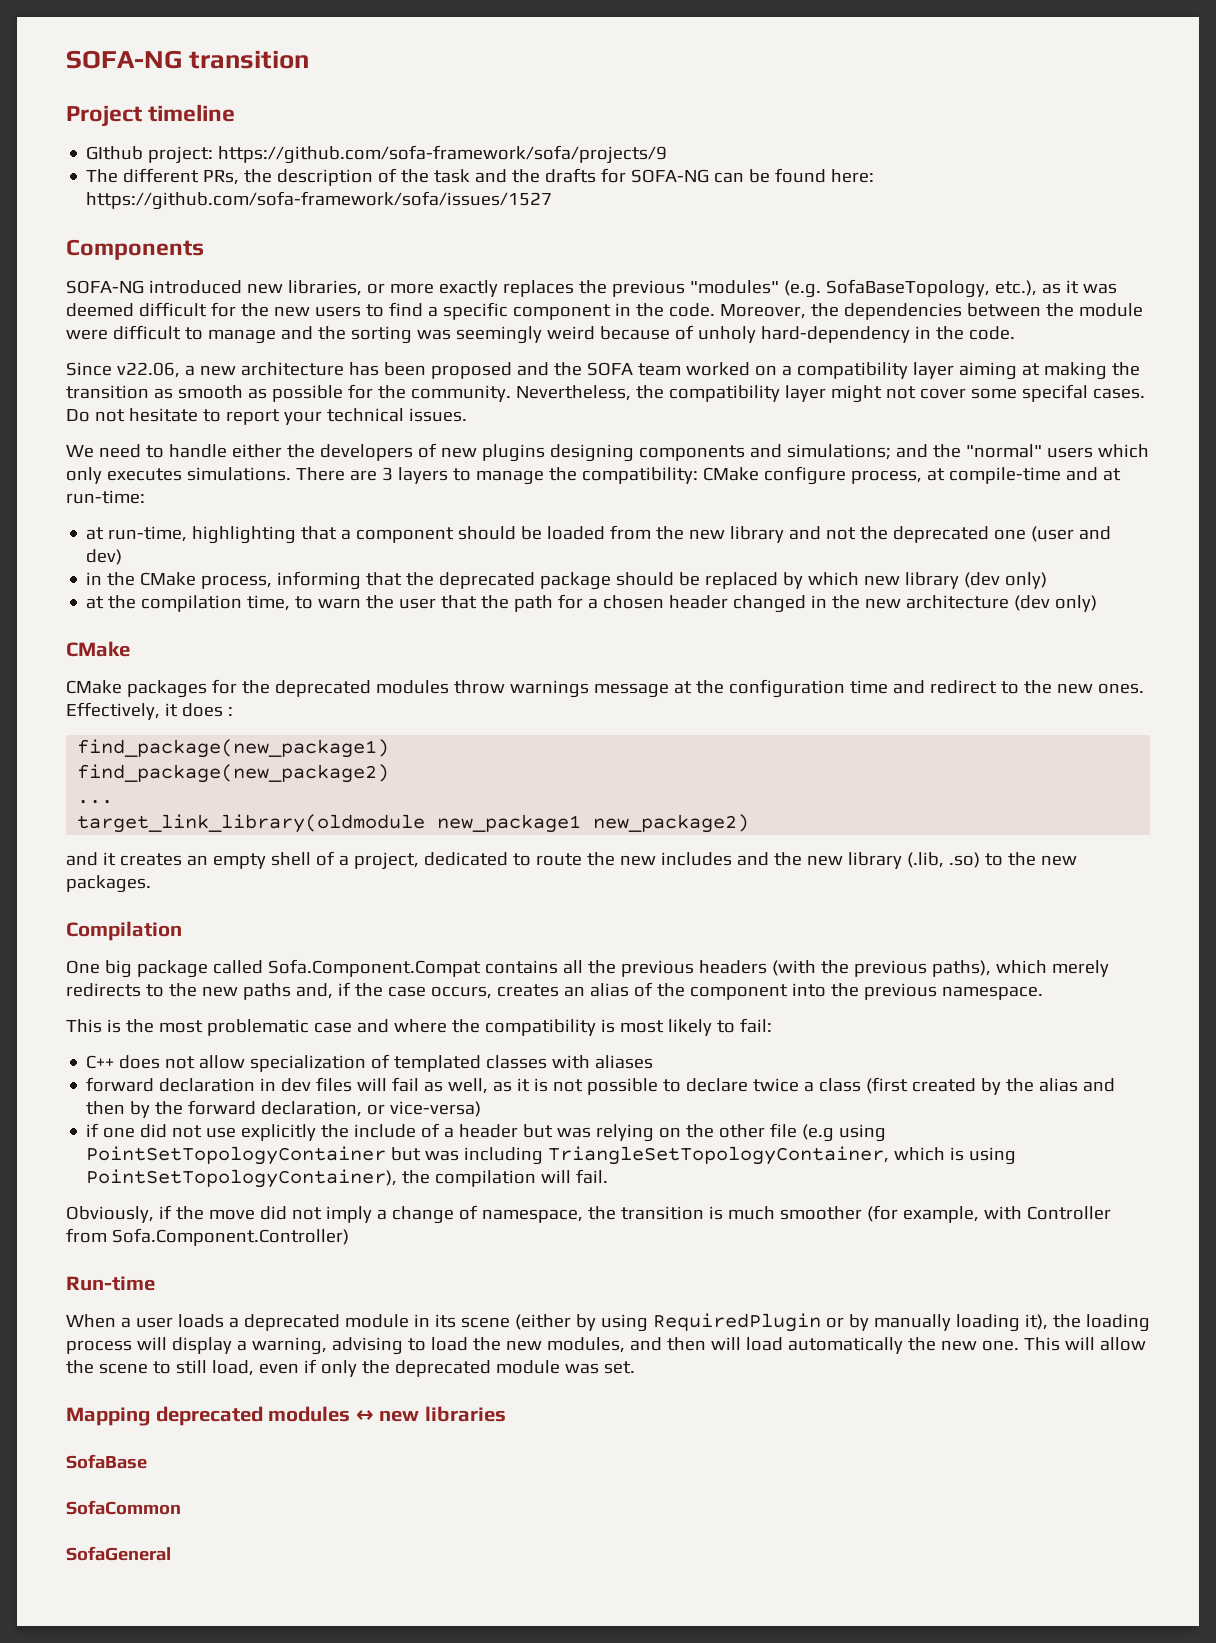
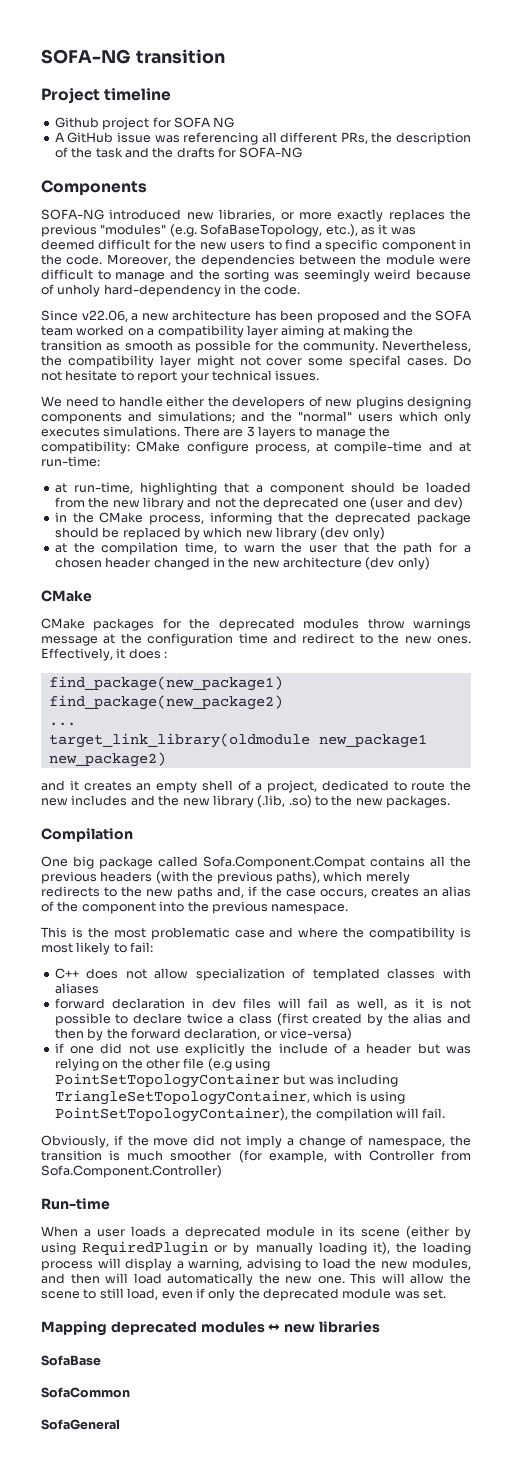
- GIthub project: https://github.com/sofa-framework/sofa/projects/9
- The different PRs, the description of the task and the drafts for SOFA-NG can be found here: https://github.com/sofa-framework/sofa/issues/1527
+ Github project for SOFA NG
+ A GitHub issue was referencing all different PRs, the description of the task and the drafts for SOFA-NG

